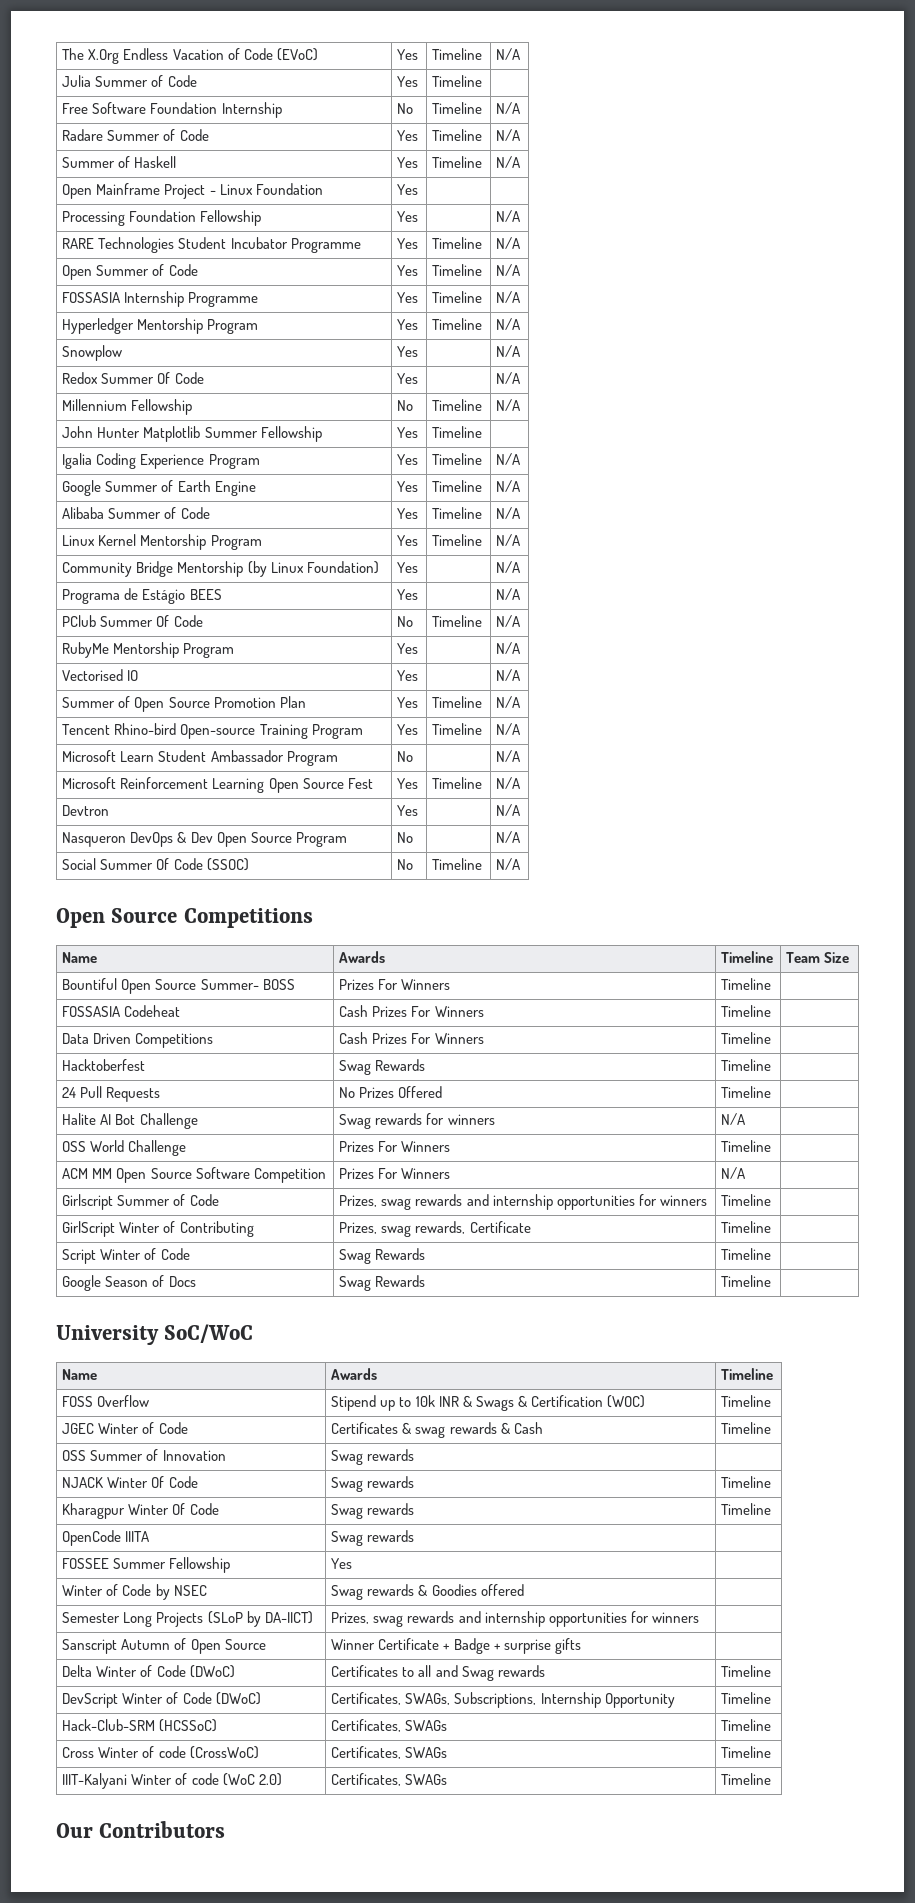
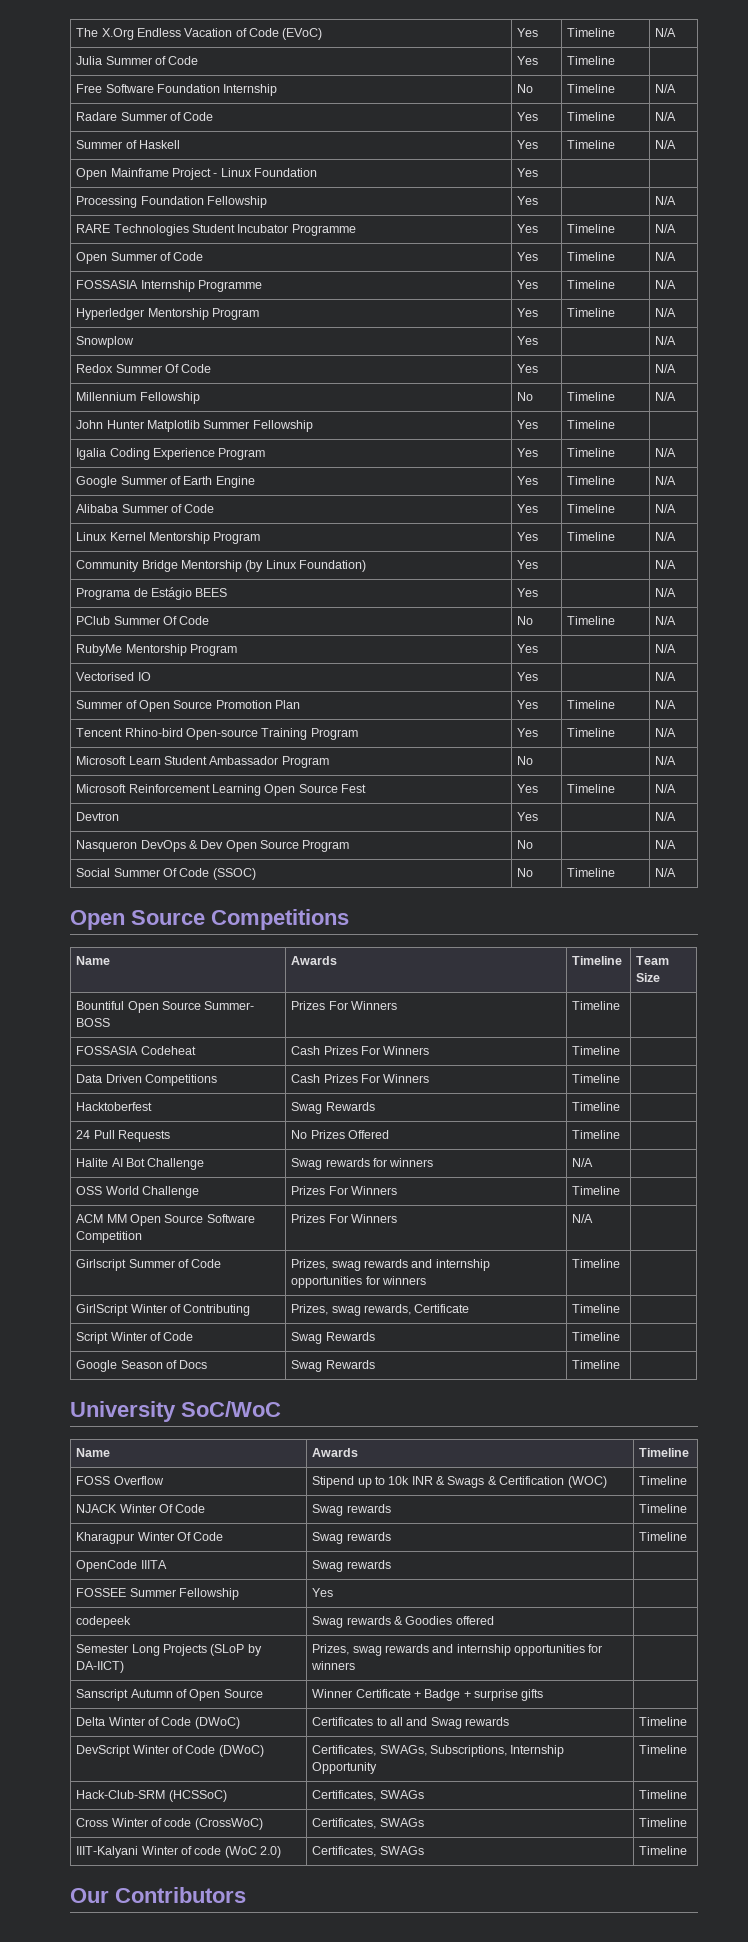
- JGEC Winter of Code | Certificates & swag rewards & Cash | Timeline
- OSS Summer of Innovation | Swag rewards |
- Winter of Code by NSEC | Swag rewards & Goodies offered |
+ codepeek | Swag rewards & Goodies offered |

